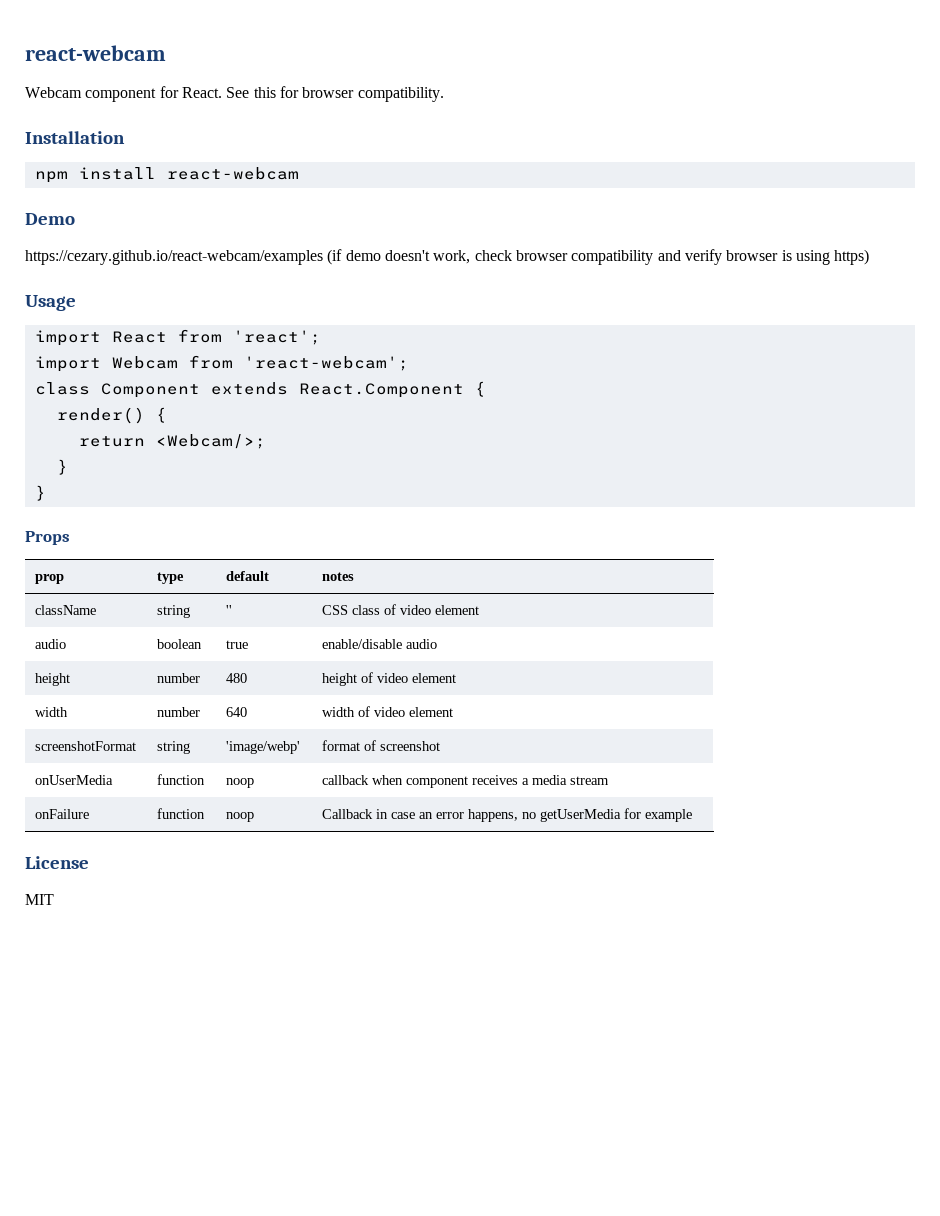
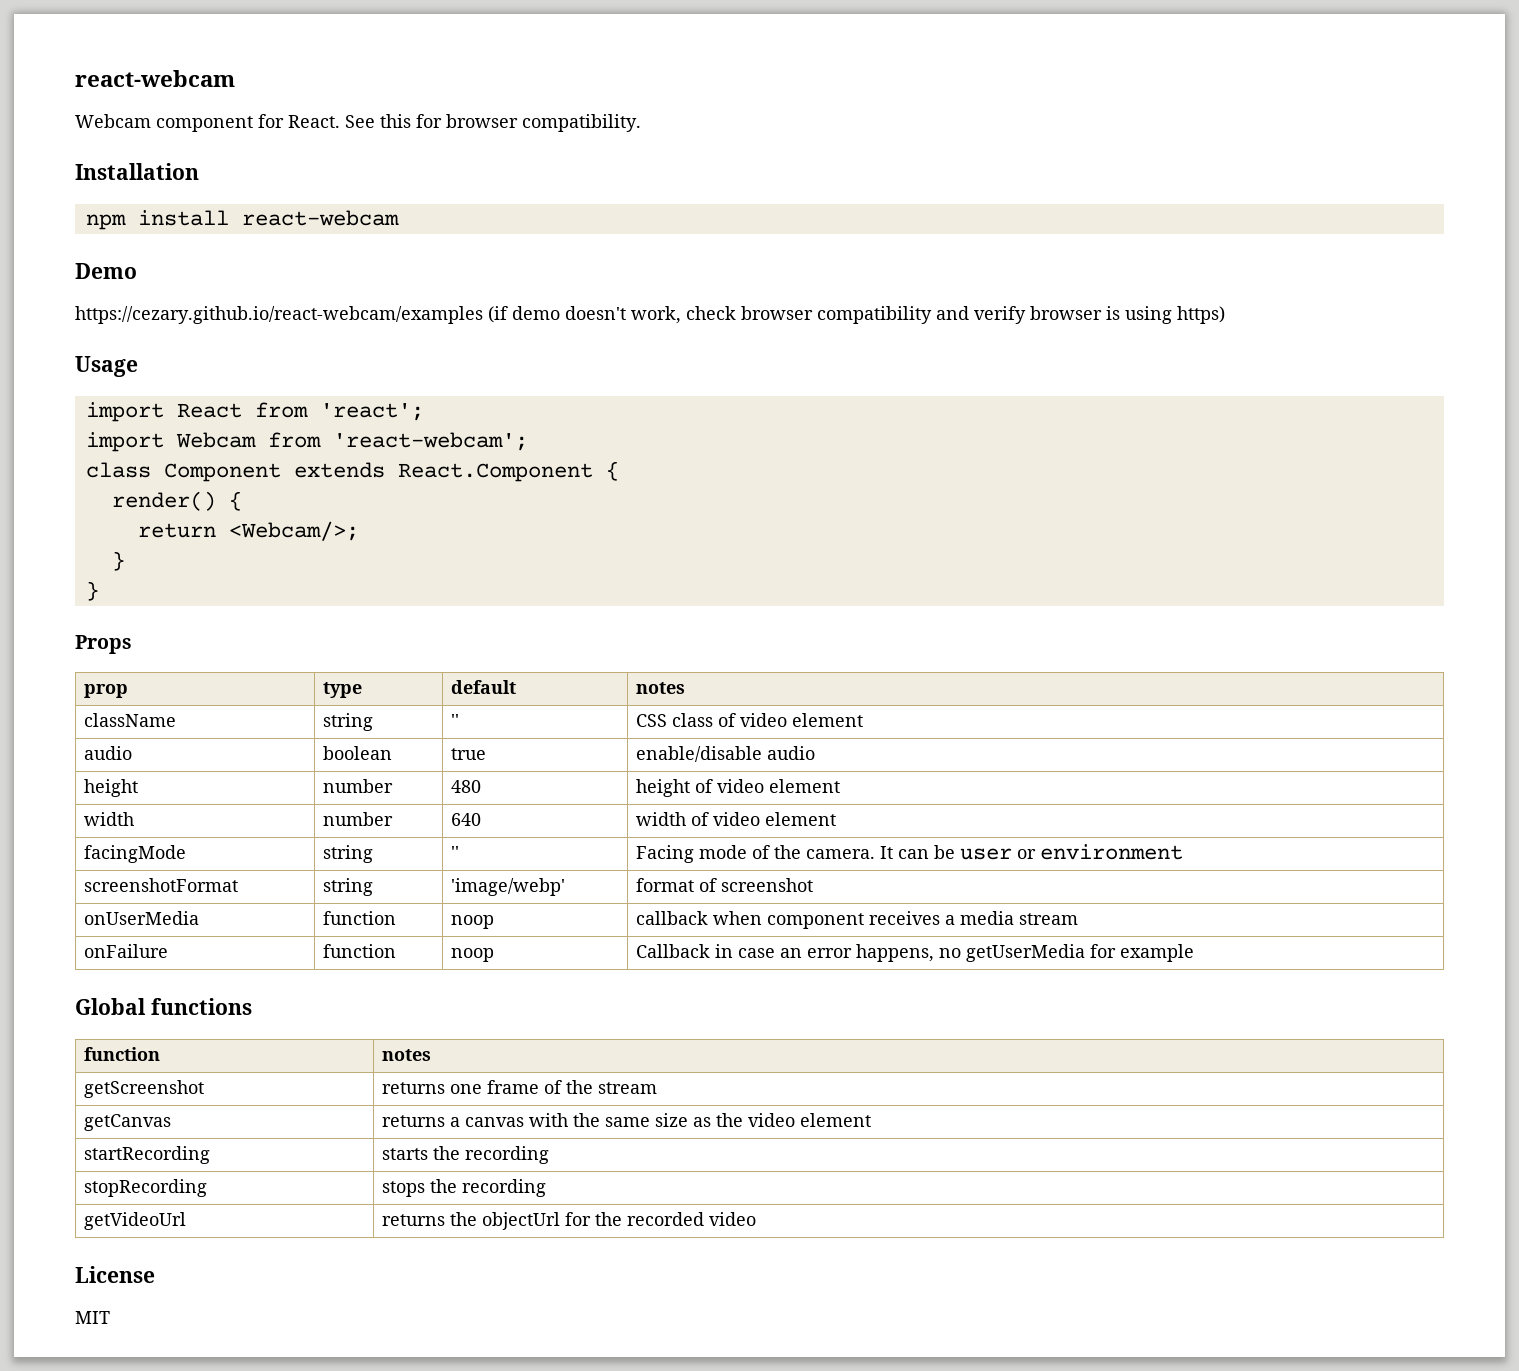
+ facingMode | string | '' | Facing mode of the camera. It can be user or environment
+ Global functions
+ function | notes
+ getScreenshot | returns one frame of the stream
+ getCanvas | returns a canvas with the same size as the video element
+ startRecording | starts the recording
+ stopRecording | stops the recording
+ getVideoUrl | returns the objectUrl for the recorded video

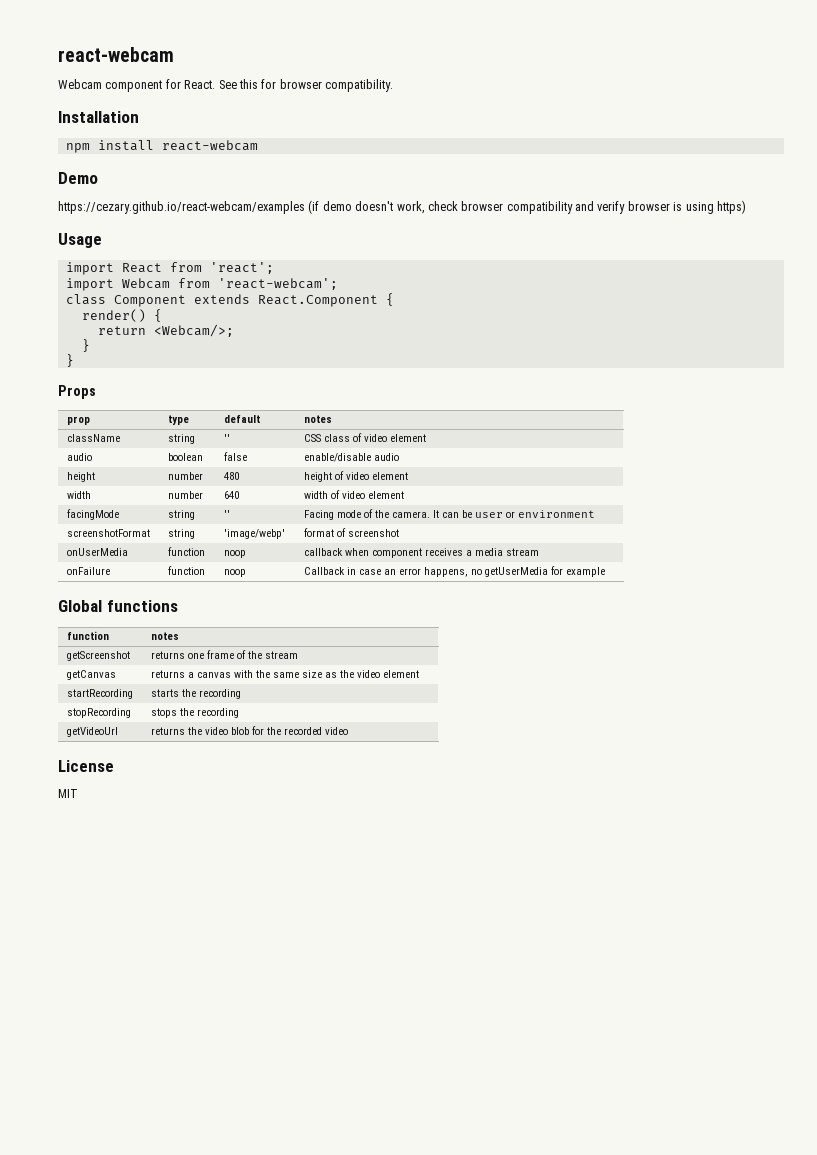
- audio | boolean | true | enable/disable audio
+ audio | boolean | false | enable/disable audio
- getVideoUrl | returns the objectUrl for the recorded video
+ getVideoUrl | returns the video blob for the recorded video

